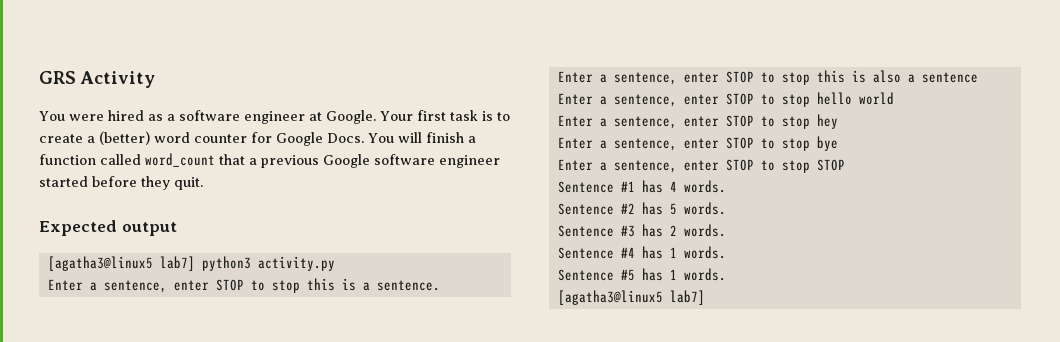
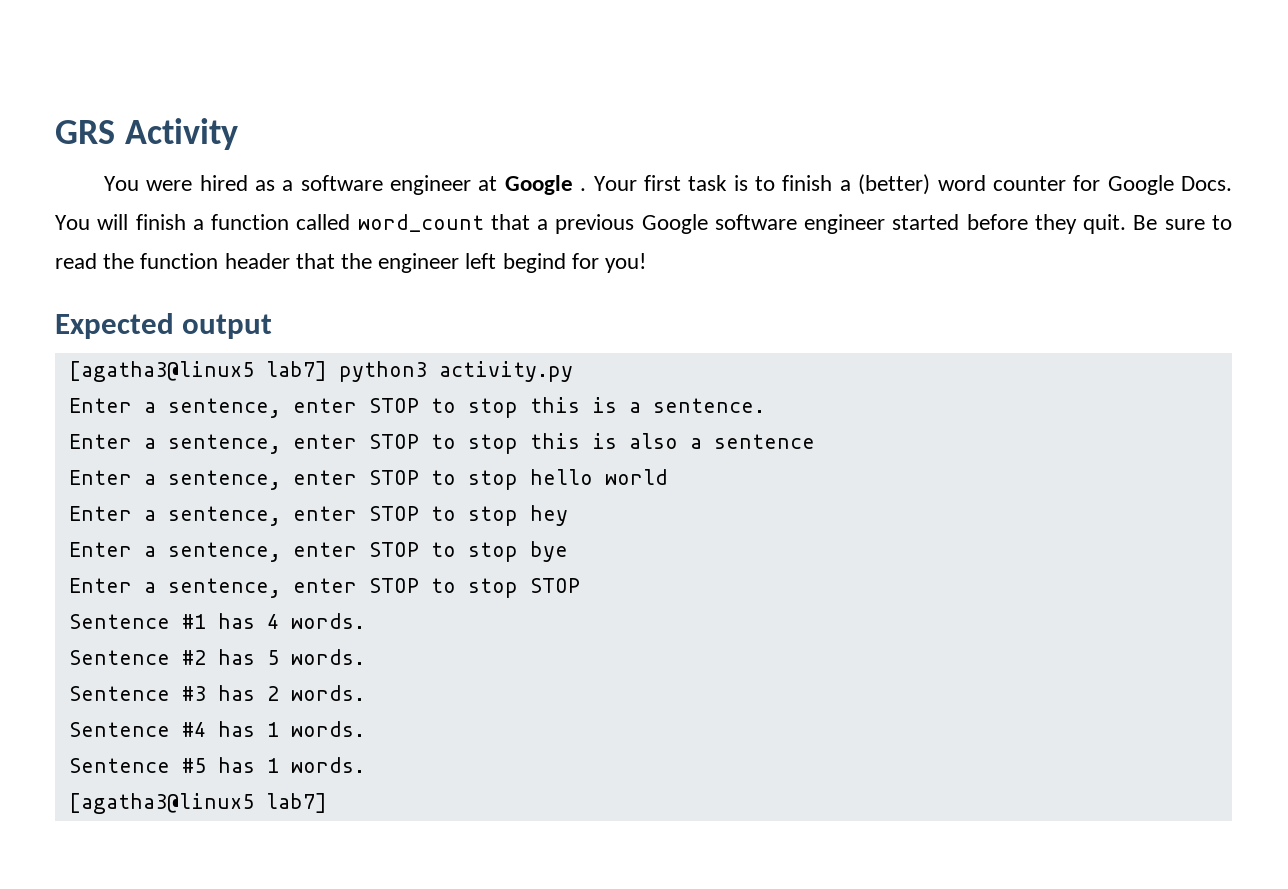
- You were hired as a software engineer at Google.
+ You were hired as a software engineer at Google .
- Your first task is to create a (better) word counter for Google Docs.
+ Your first task is to finish a (better) word counter for Google Docs.
+ Be sure to read the function header that the engineer left begind for you!

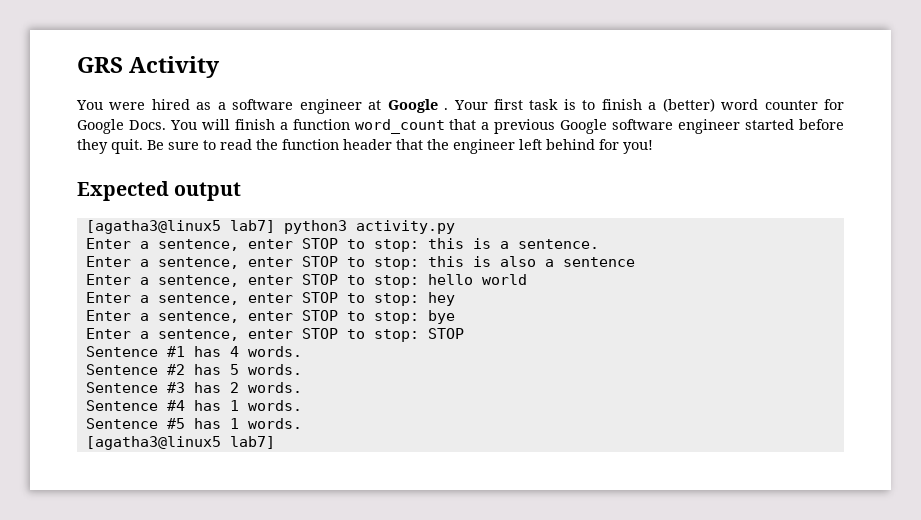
- You will finish a function called word_count that a previous Google software engineer started before they quit.
+ You will finish a function word_count that a previous Google software engineer started before they quit.
- Be sure to read the function header that the engineer left begind for you!
+ Be sure to read the function header that the engineer left behind for you!
- Enter a sentence, enter STOP to stop this is a sentence.
+ Enter a sentence, enter STOP to stop: this is a sentence.
- Enter a sentence, enter STOP to stop this is also a sentence
+ Enter a sentence, enter STOP to stop: this is also a sentence
- Enter a sentence, enter STOP to stop hello world
+ Enter a sentence, enter STOP to stop: hello world
- Enter a sentence, enter STOP to stop hey
+ Enter a sentence, enter STOP to stop: hey
- Enter a sentence, enter STOP to stop bye
+ Enter a sentence, enter STOP to stop: bye
- Enter a sentence, enter STOP to stop STOP
+ Enter a sentence, enter STOP to stop: STOP

